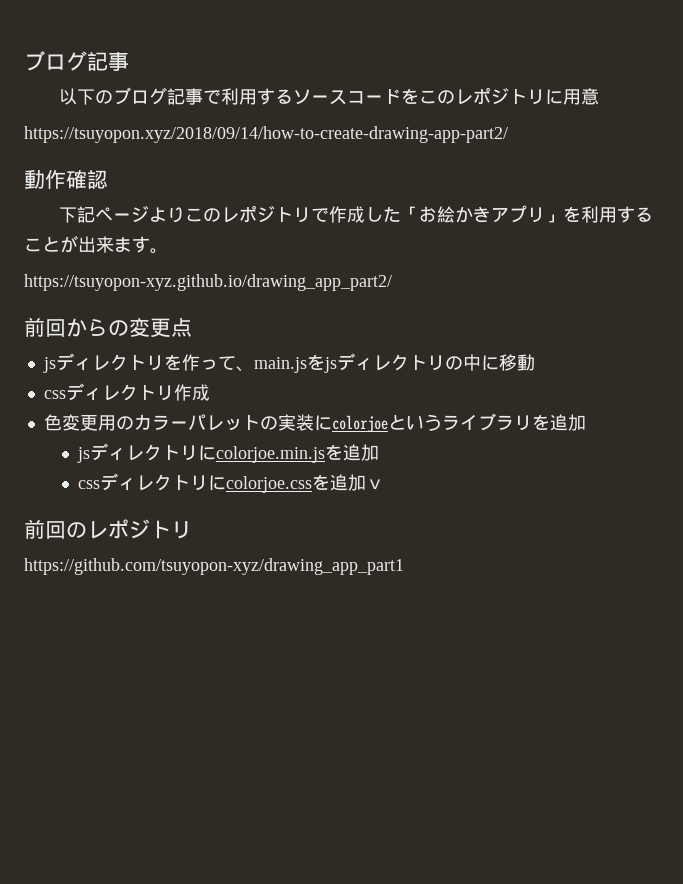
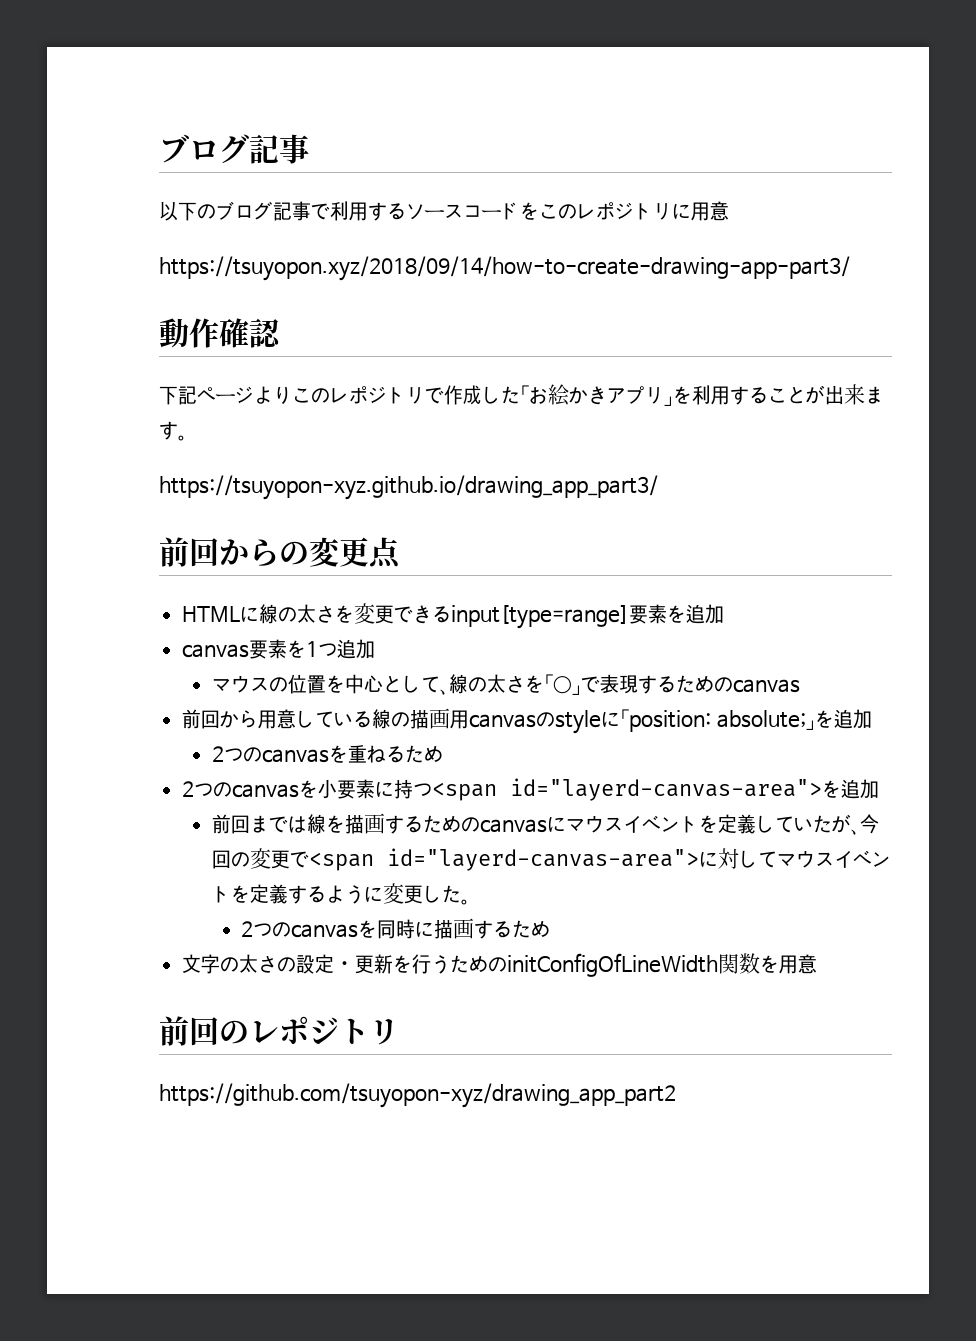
- https://tsuyopon.xyz/2018/09/14/how-to-create-drawing-app-part2/
+ https://tsuyopon.xyz/2018/09/14/how-to-create-drawing-app-part3/
- https://tsuyopon-xyz.github.io/drawing_app_part2/
+ https://tsuyopon-xyz.github.io/drawing_app_part3/
- jsディレクトリを作って、main.jsをjsディレクトリの中に移動
- cssディレクトリ作成
- 色変更用のカラーパレットの実装にcolorjoeというライブラリを追加
- jsディレクトリにcolorjoe.min.jsを追加
- cssディレクトリにcolorjoe.cssを追加ｖ
+ HTMLに線の太さを変更できるinput[type=range]要素を追加
+ canvas要素を1つ追加
+ マウスの位置を中心として、線の太さを「○」で表現するためのcanvas
+ 前回から用意している線の描画用canvasのstyleに「position: absolute;」を追加
+ 2つのcanvasを重ねるため
+ 2つのcanvasを小要素に持つ<span id="layerd-canvas-area">を追加
+ 前回までは線を描画するためのcanvasにマウスイベントを定義していたが、今回の変更で<span id="layerd-canvas-area">に対してマウスイベントを定義するように変更した。
+ 2つのcanvasを同時に描画するため
+ 文字の太さの設定・更新を行うためのinitConfigOfLineWidth関数を用意
- https://github.com/tsuyopon-xyz/drawing_app_part1
+ https://github.com/tsuyopon-xyz/drawing_app_part2

